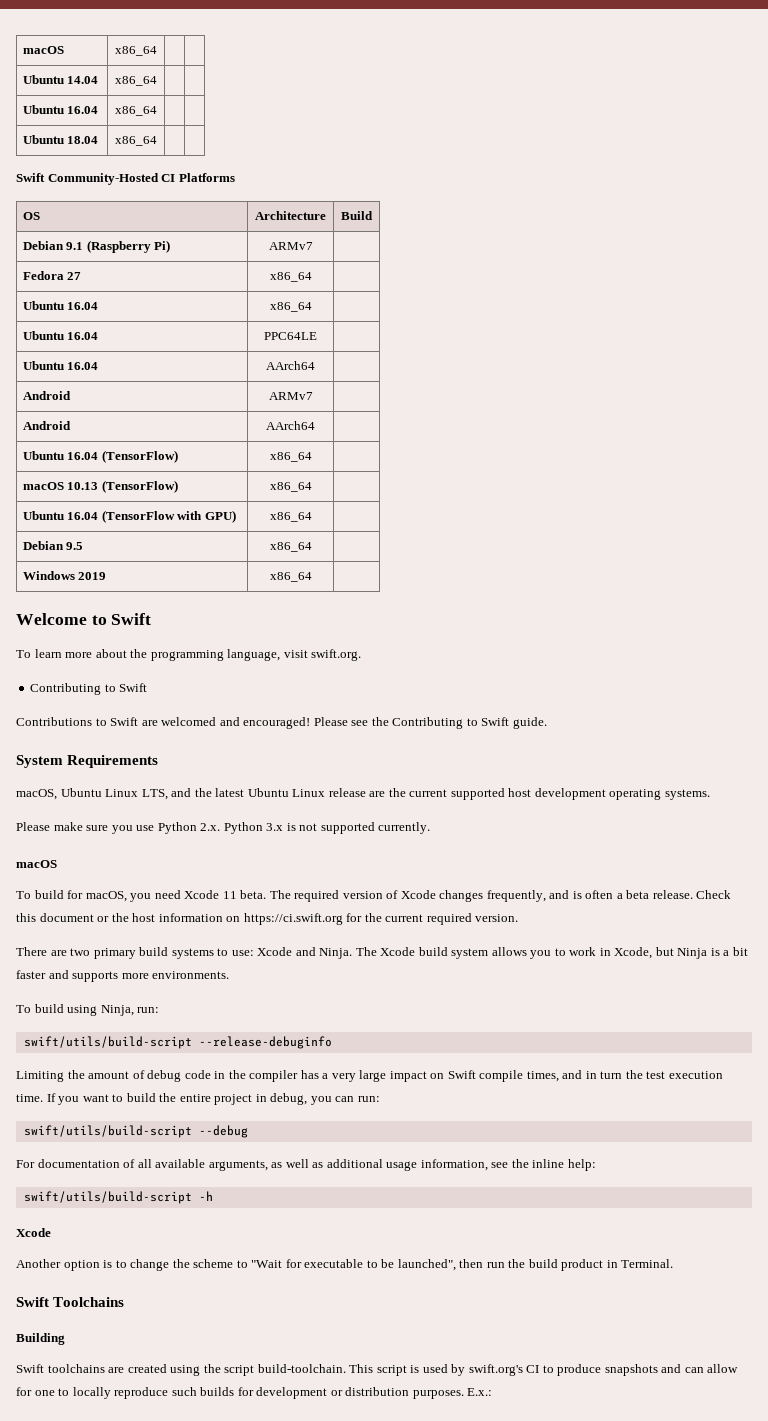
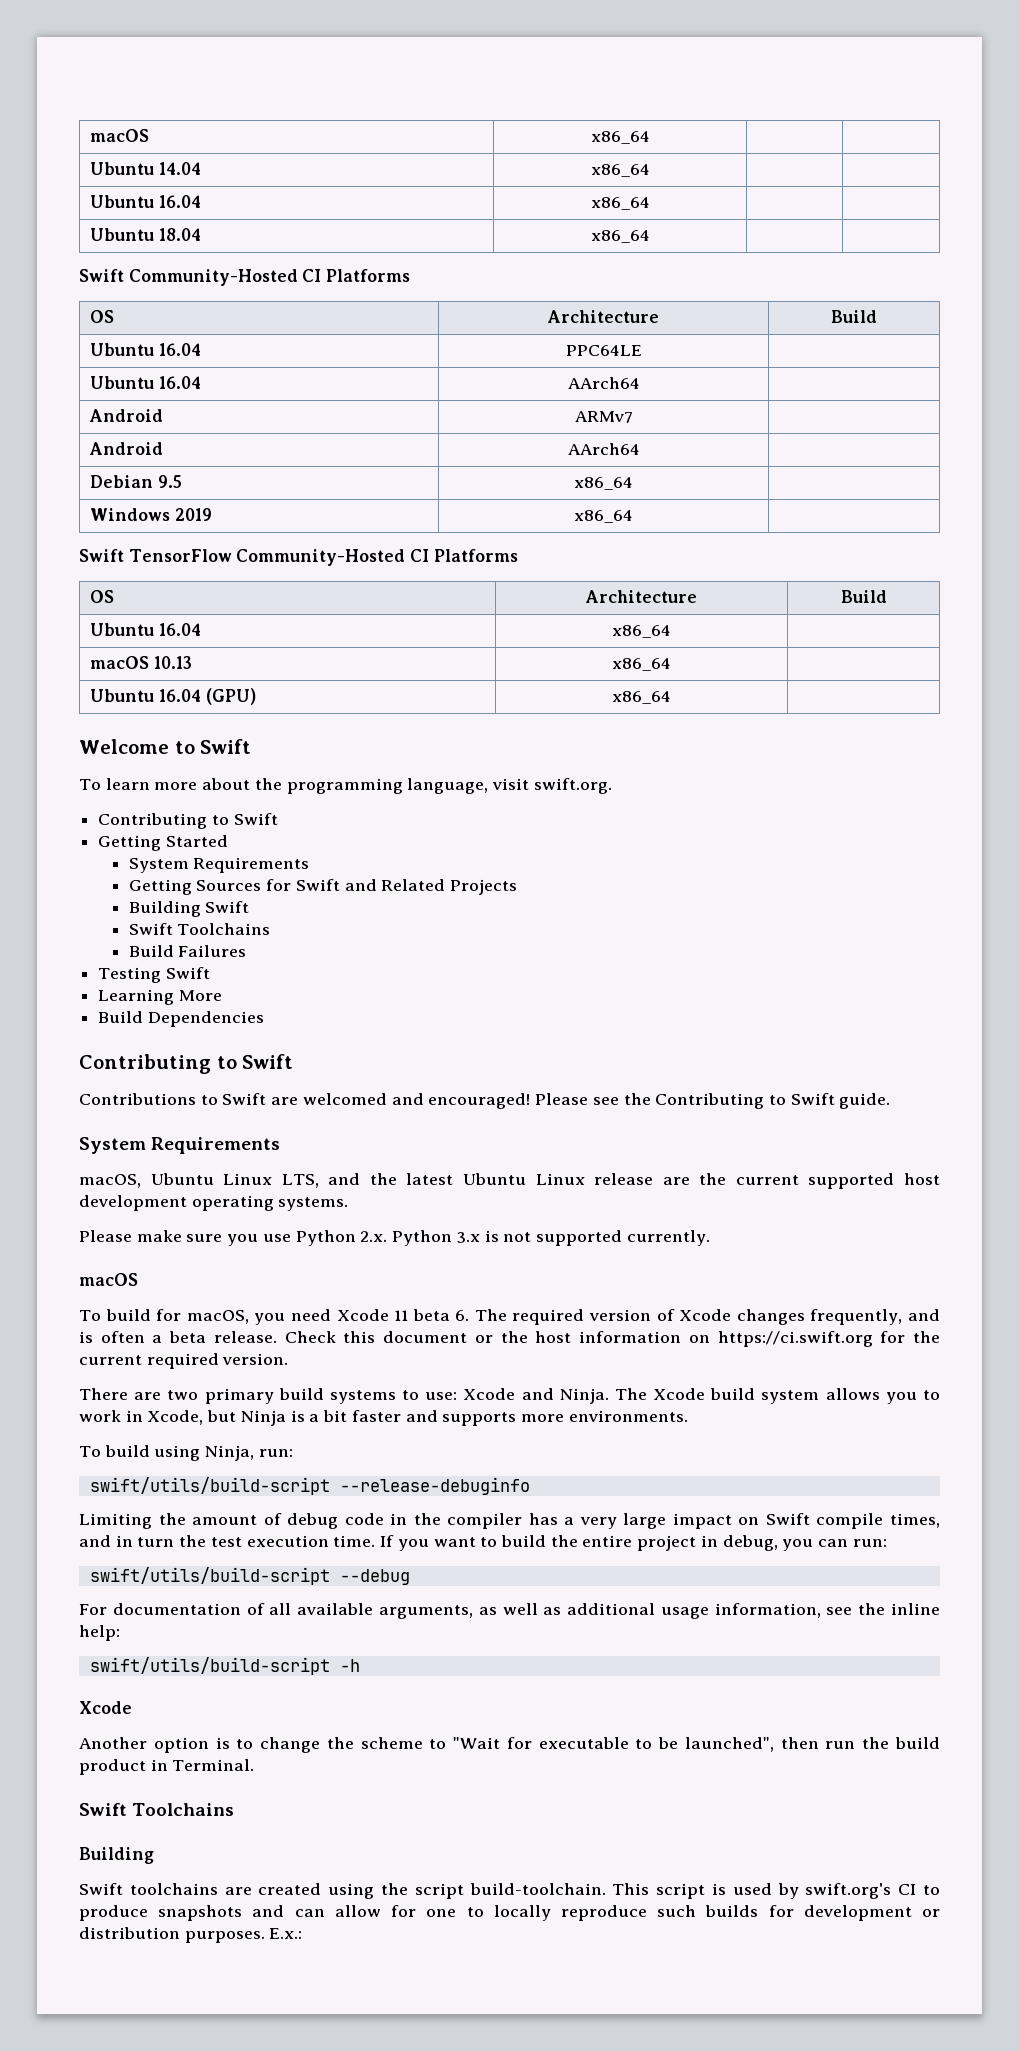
- Debian 9.1 (Raspberry Pi) | ARMv7 |
- Fedora 27 | x86_64 |
- Ubuntu 16.04 | x86_64 |
- Ubuntu 16.04 (TensorFlow) | x86_64 |
- macOS 10.13 (TensorFlow) | x86_64 |
- Ubuntu 16.04 (TensorFlow with GPU) | x86_64 |
+ Swift TensorFlow Community-Hosted CI Platforms
+ OS | Architecture | Build
+ Ubuntu 16.04 | x86_64 |
+ macOS 10.13 | x86_64 |
+ Ubuntu 16.04 (GPU) | x86_64 |
+ Getting Started
+ System Requirements
+ Getting Sources for Swift and Related Projects
+ Building Swift
+ Swift Toolchains
+ Build Failures
+ Testing Swift
+ Learning More
+ Build Dependencies
+ Contributing to Swift
- To build for macOS, you need Xcode 11 beta. The required version of Xcode changes frequently, and is often a beta release.
+ To build for macOS, you need Xcode 11 beta 6. The required version of Xcode changes frequently, and is often a beta release.

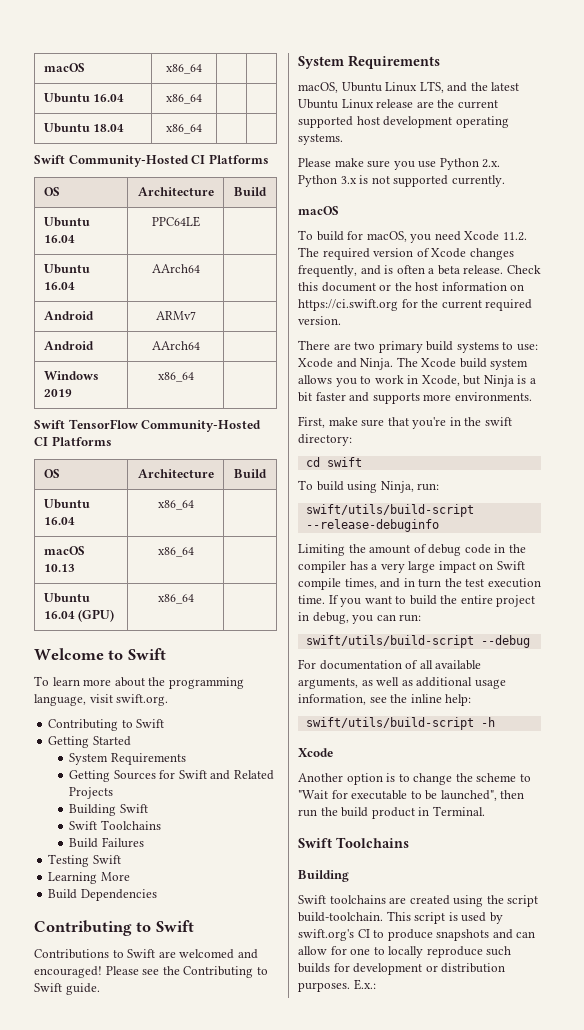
- Ubuntu 14.04 | x86_64 | |
- Debian 9.5 | x86_64 |
- To build for macOS, you need Xcode 11 beta 6. The required version of Xcode changes frequently, and is often a beta release.
+ To build for macOS, you need Xcode 11.2. The required version of Xcode changes frequently, and is often a beta release.
+ First, make sure that you're in the swift directory:
+ cd swift

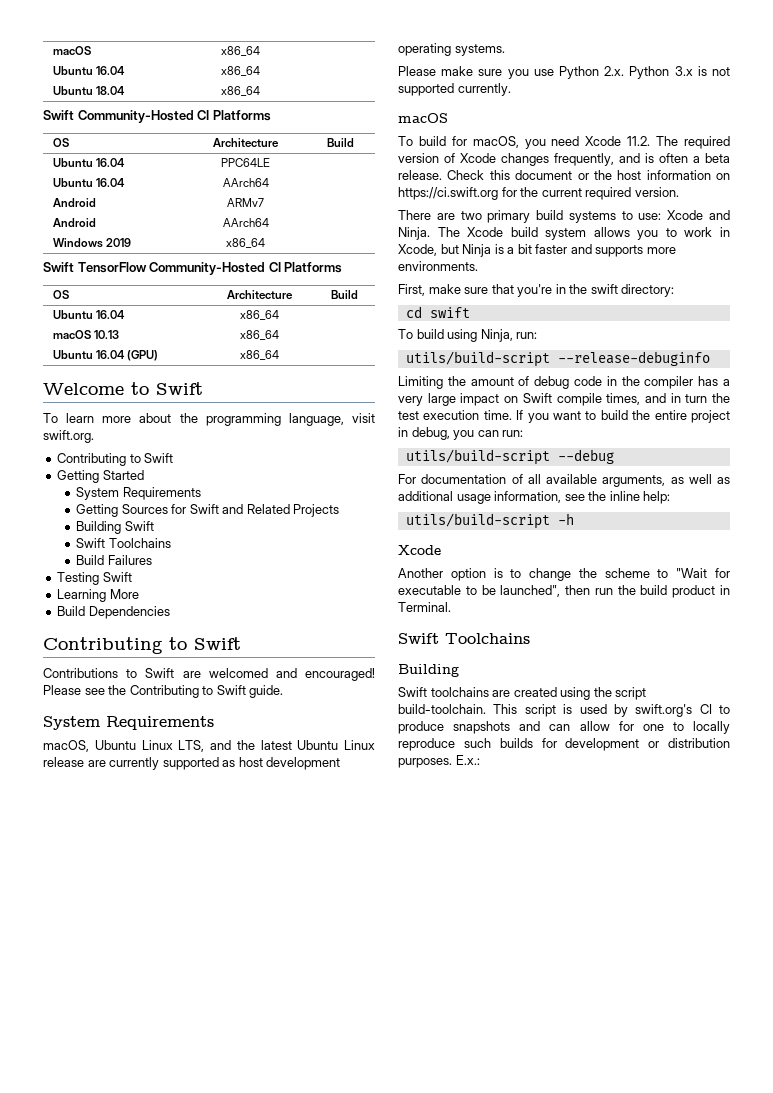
- macOS, Ubuntu Linux LTS, and the latest Ubuntu Linux release are the current supported host development operating systems.
+ macOS, Ubuntu Linux LTS, and the latest Ubuntu Linux release are currently supported as host development operating systems.
- swift/utils/build-script --release-debuginfo
+ utils/build-script --release-debuginfo
- swift/utils/build-script --debug
+ utils/build-script --debug
- swift/utils/build-script -h
+ utils/build-script -h

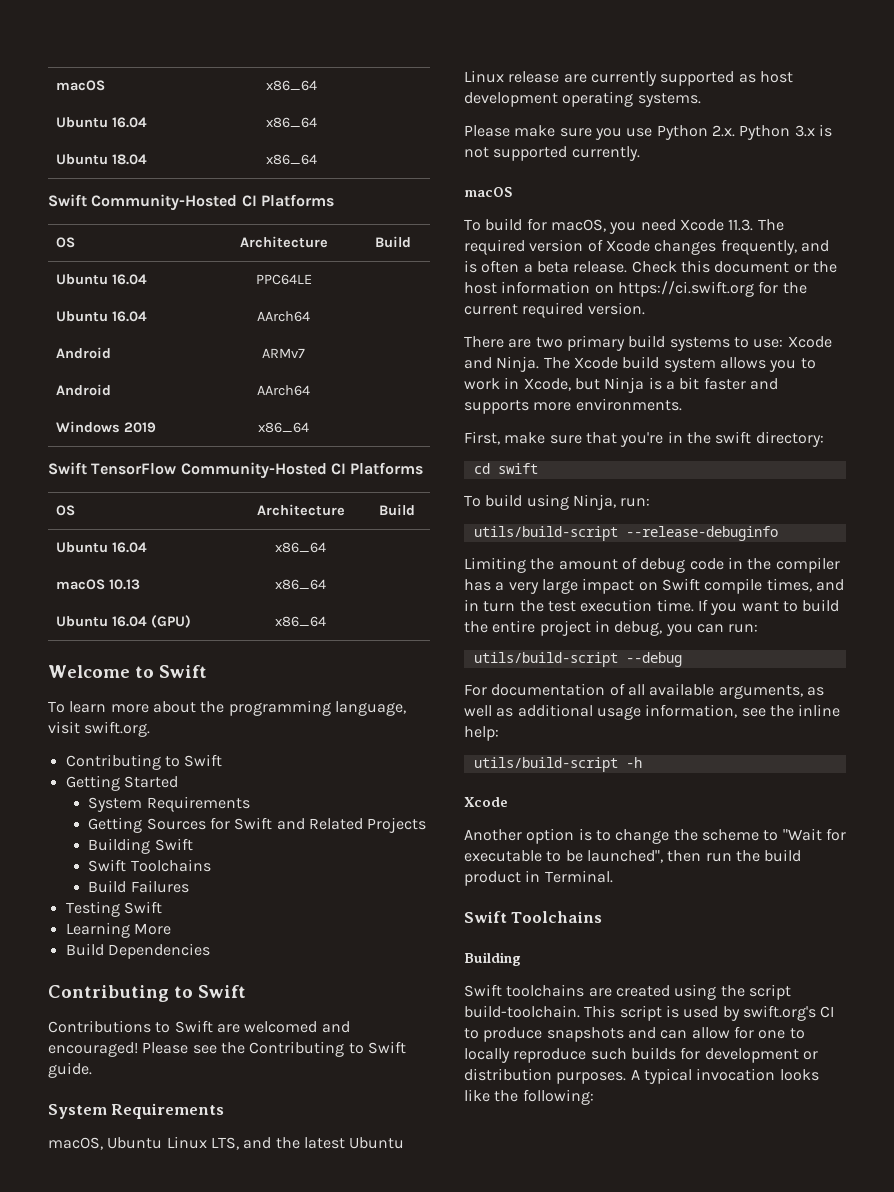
- To build for macOS, you need Xcode 11.2. The required version of Xcode changes frequently, and is often a beta release.
+ To build for macOS, you need Xcode 11.3. The required version of Xcode changes frequently, and is often a beta release.
- E.x.:
+ A typical invocation looks like the following:

